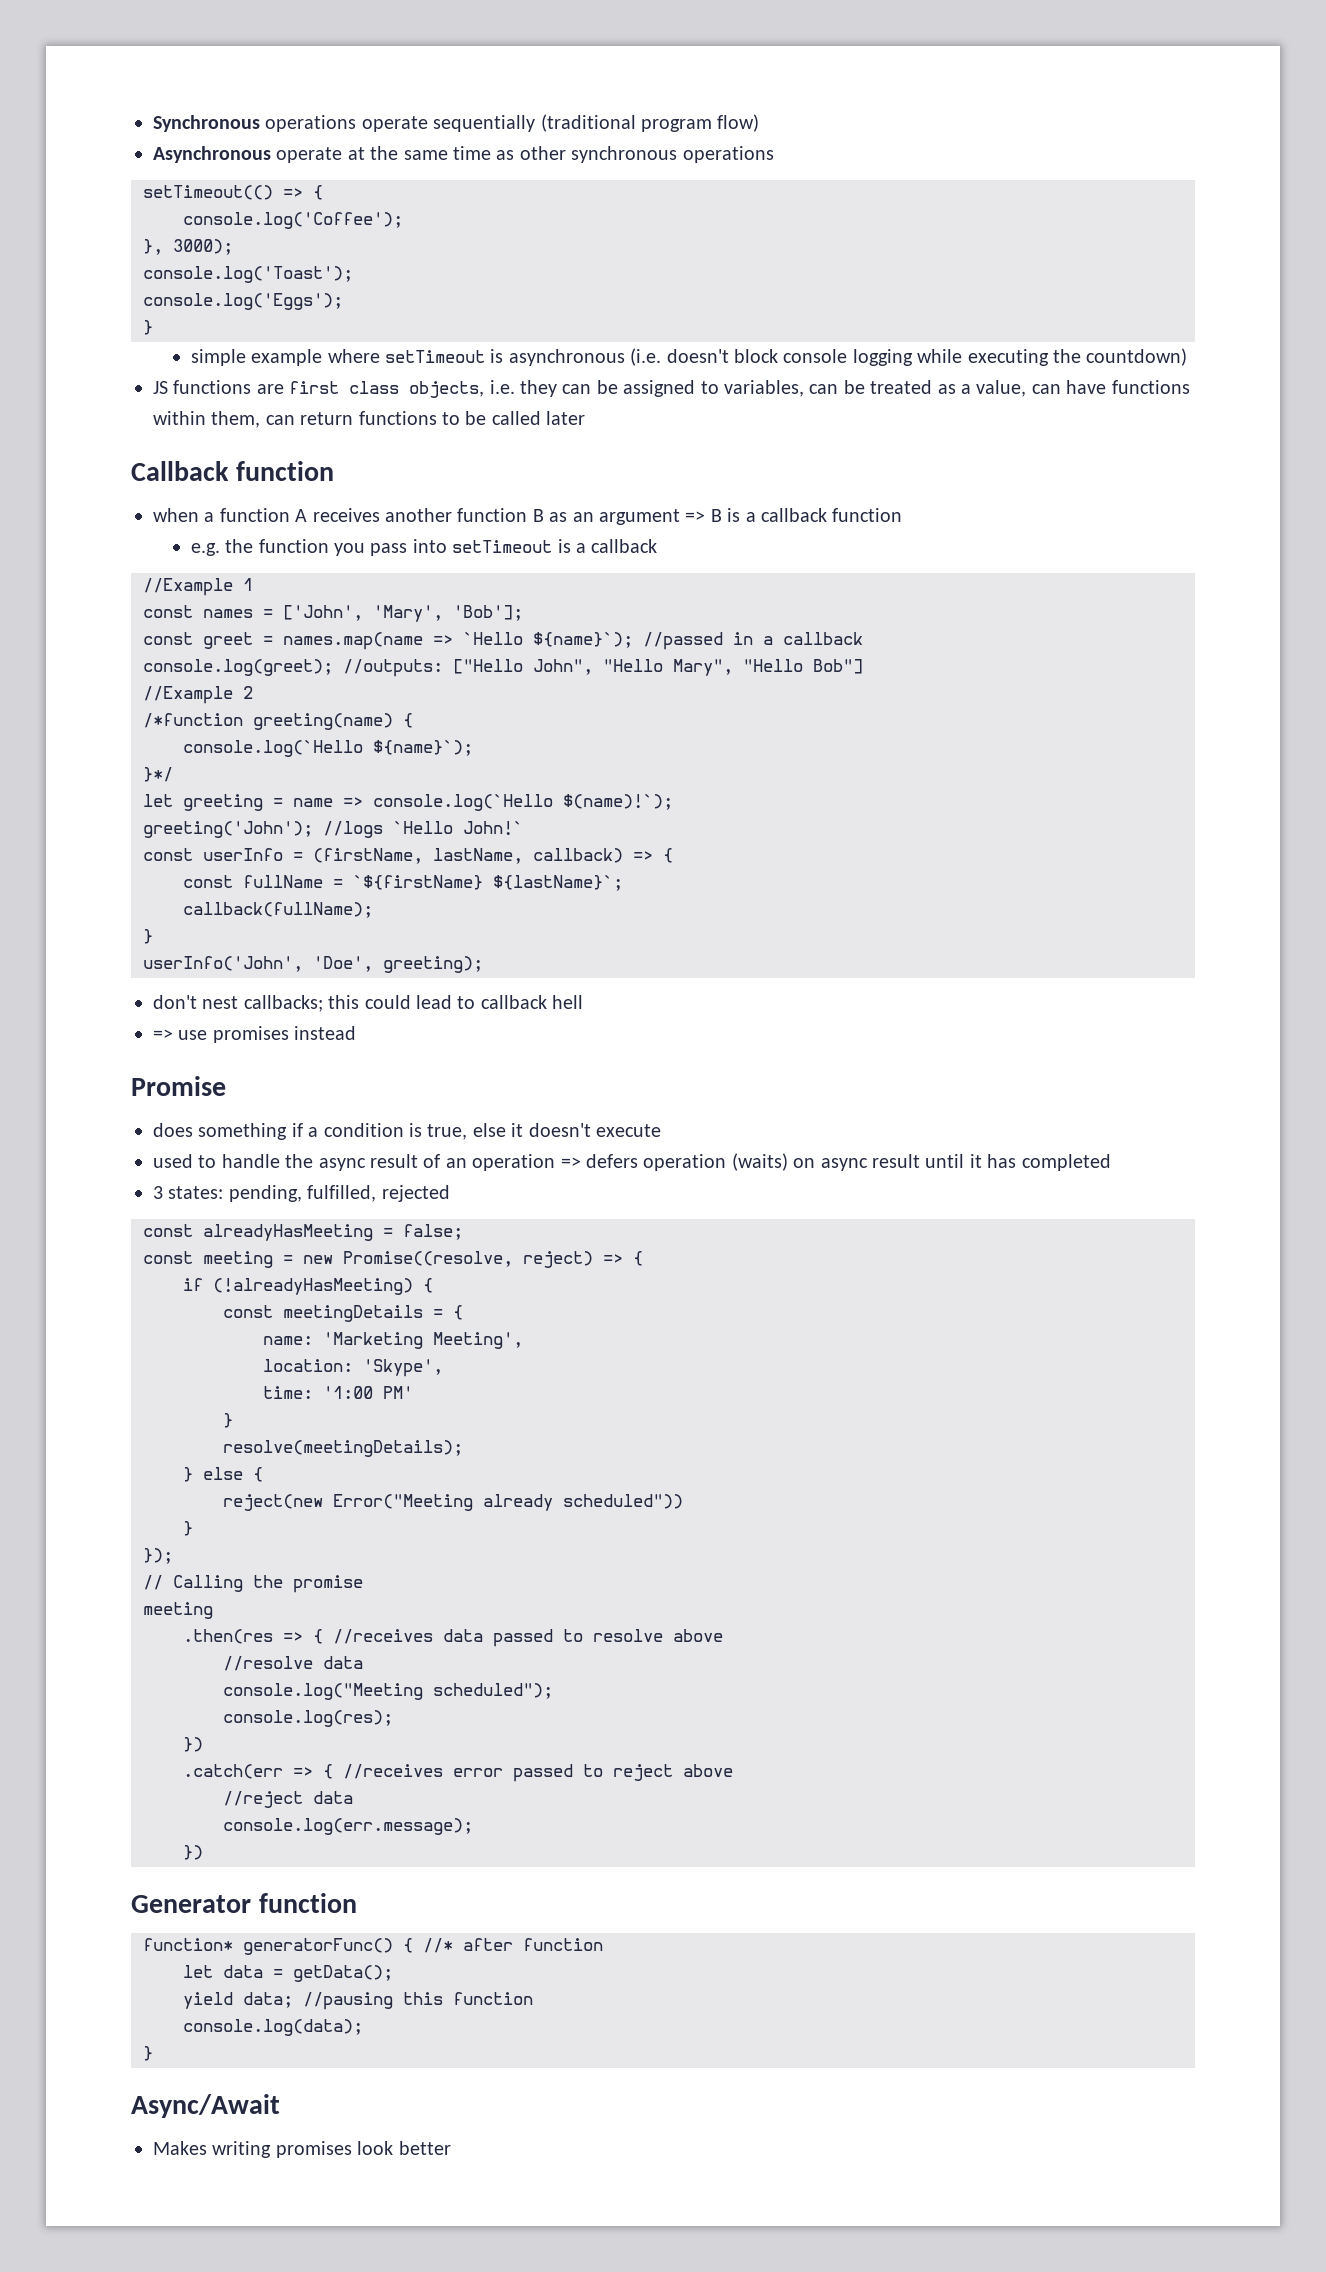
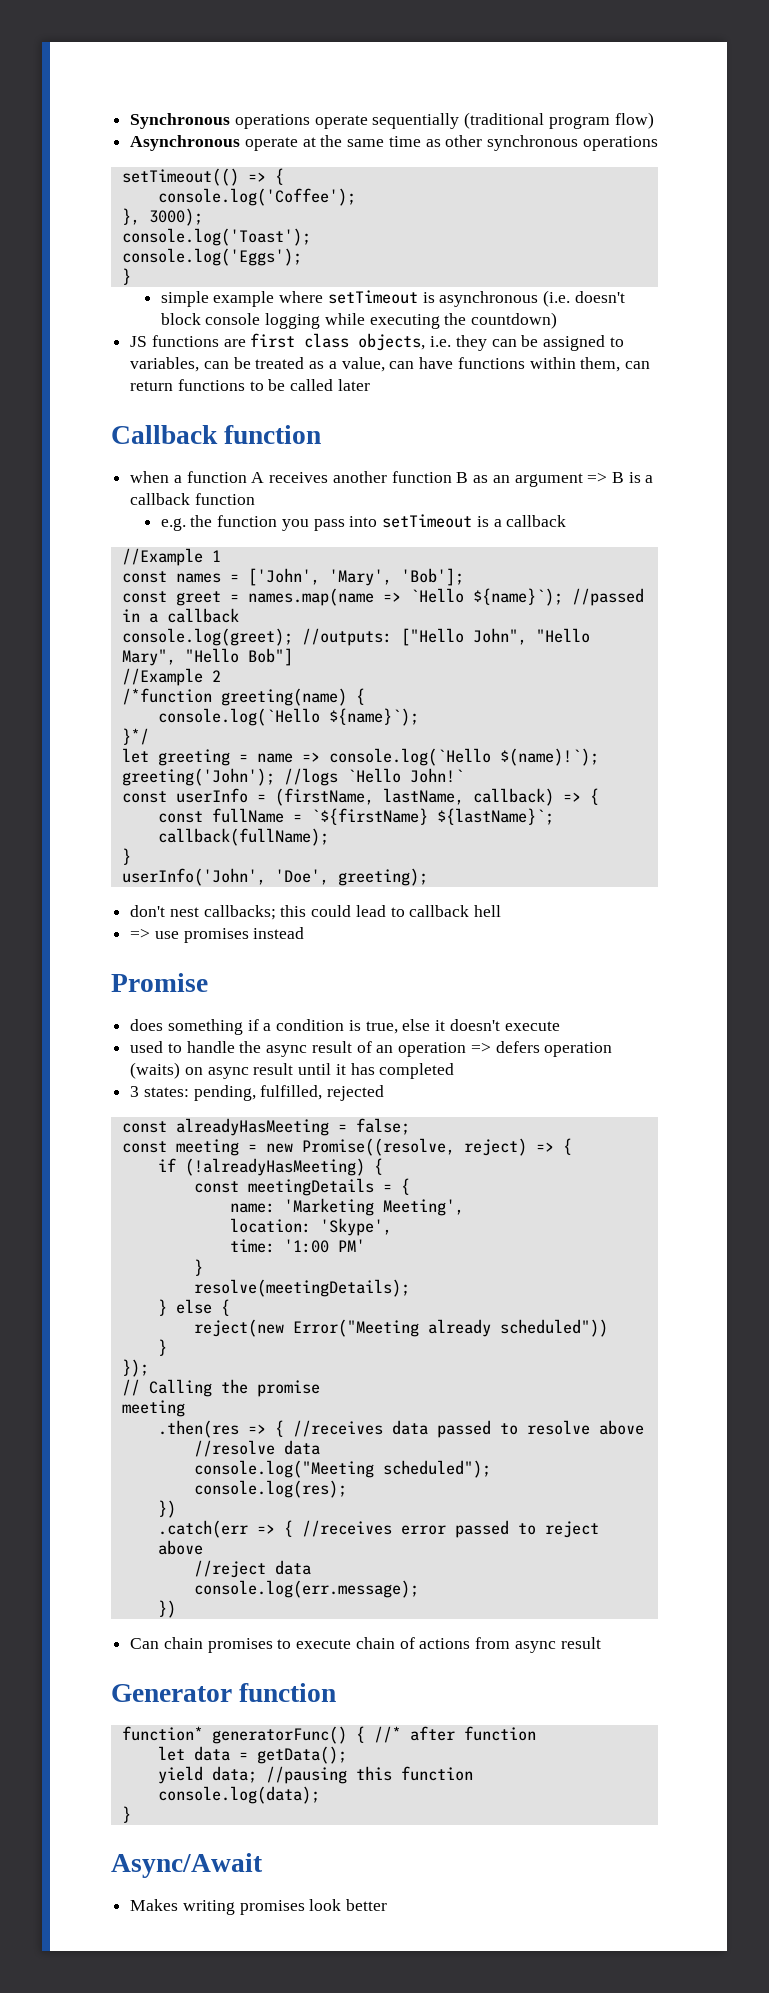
+ Can chain promises to execute chain of actions from async result

